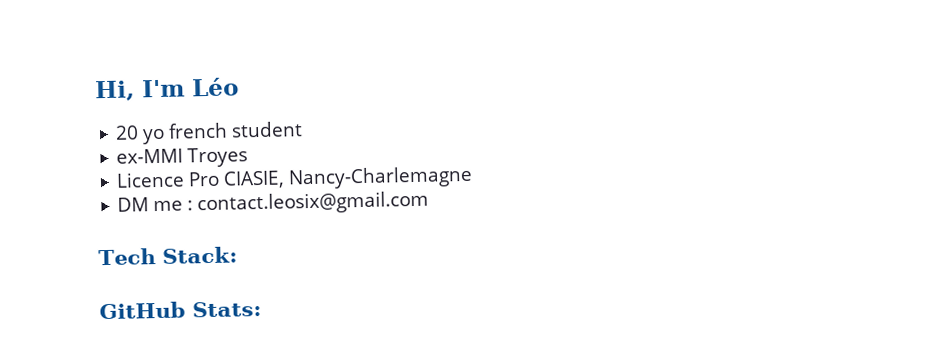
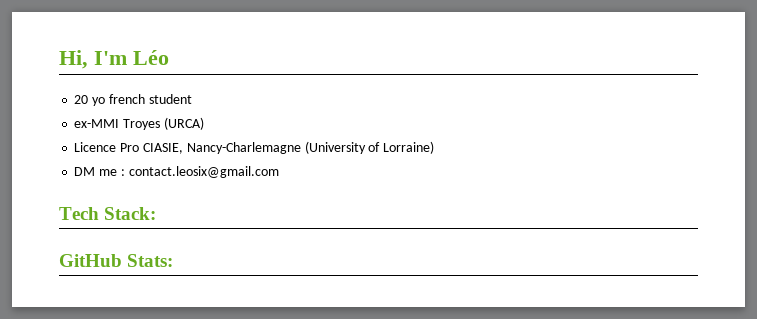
- ex-MMI Troyes
+ ex-MMI Troyes (URCA)
- Licence Pro CIASIE, Nancy-Charlemagne
+ Licence Pro CIASIE, Nancy-Charlemagne (University of Lorraine)

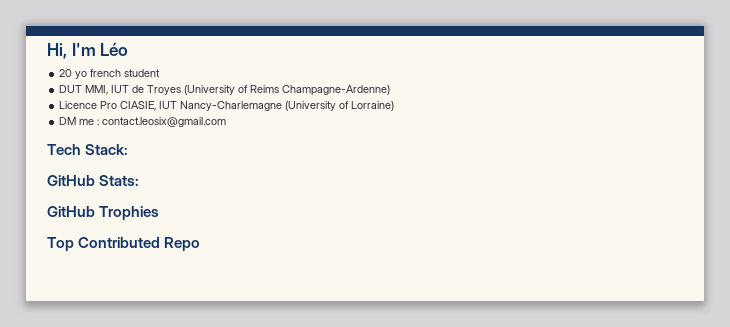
- ex-MMI Troyes (URCA)
+ DUT MMI, IUT de Troyes (University of Reims Champagne-Ardenne)
- Licence Pro CIASIE, Nancy-Charlemagne (University of Lorraine)
+ Licence Pro CIASIE, IUT Nancy-Charlemagne (University of Lorraine)
+ GitHub Trophies
+ Top Contributed Repo

